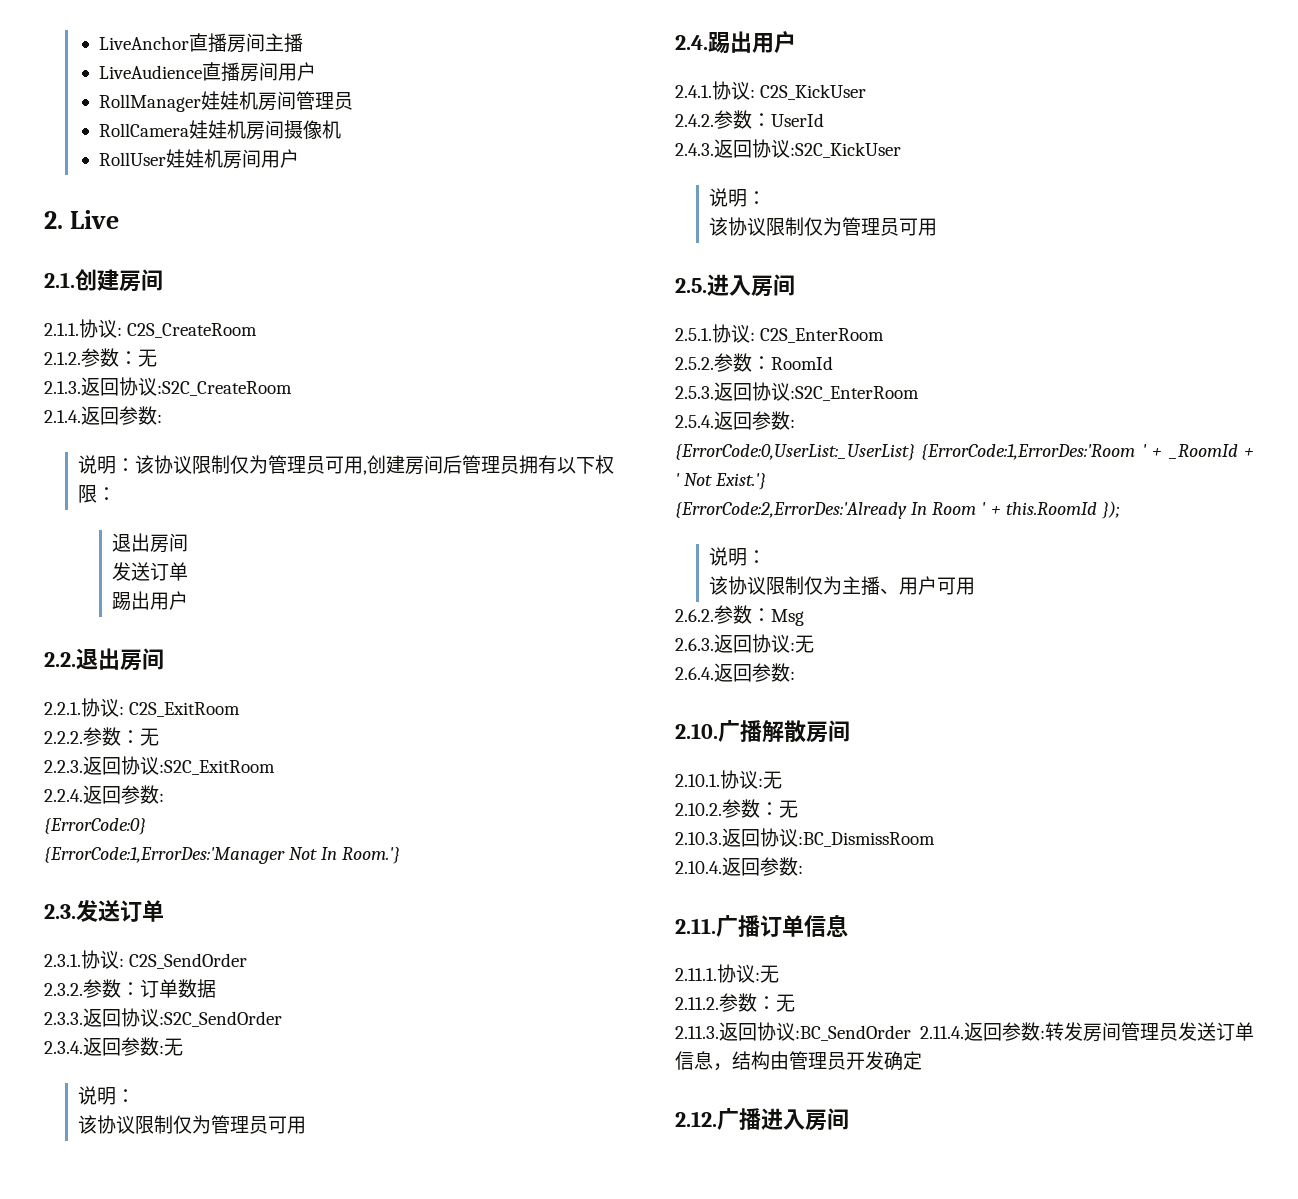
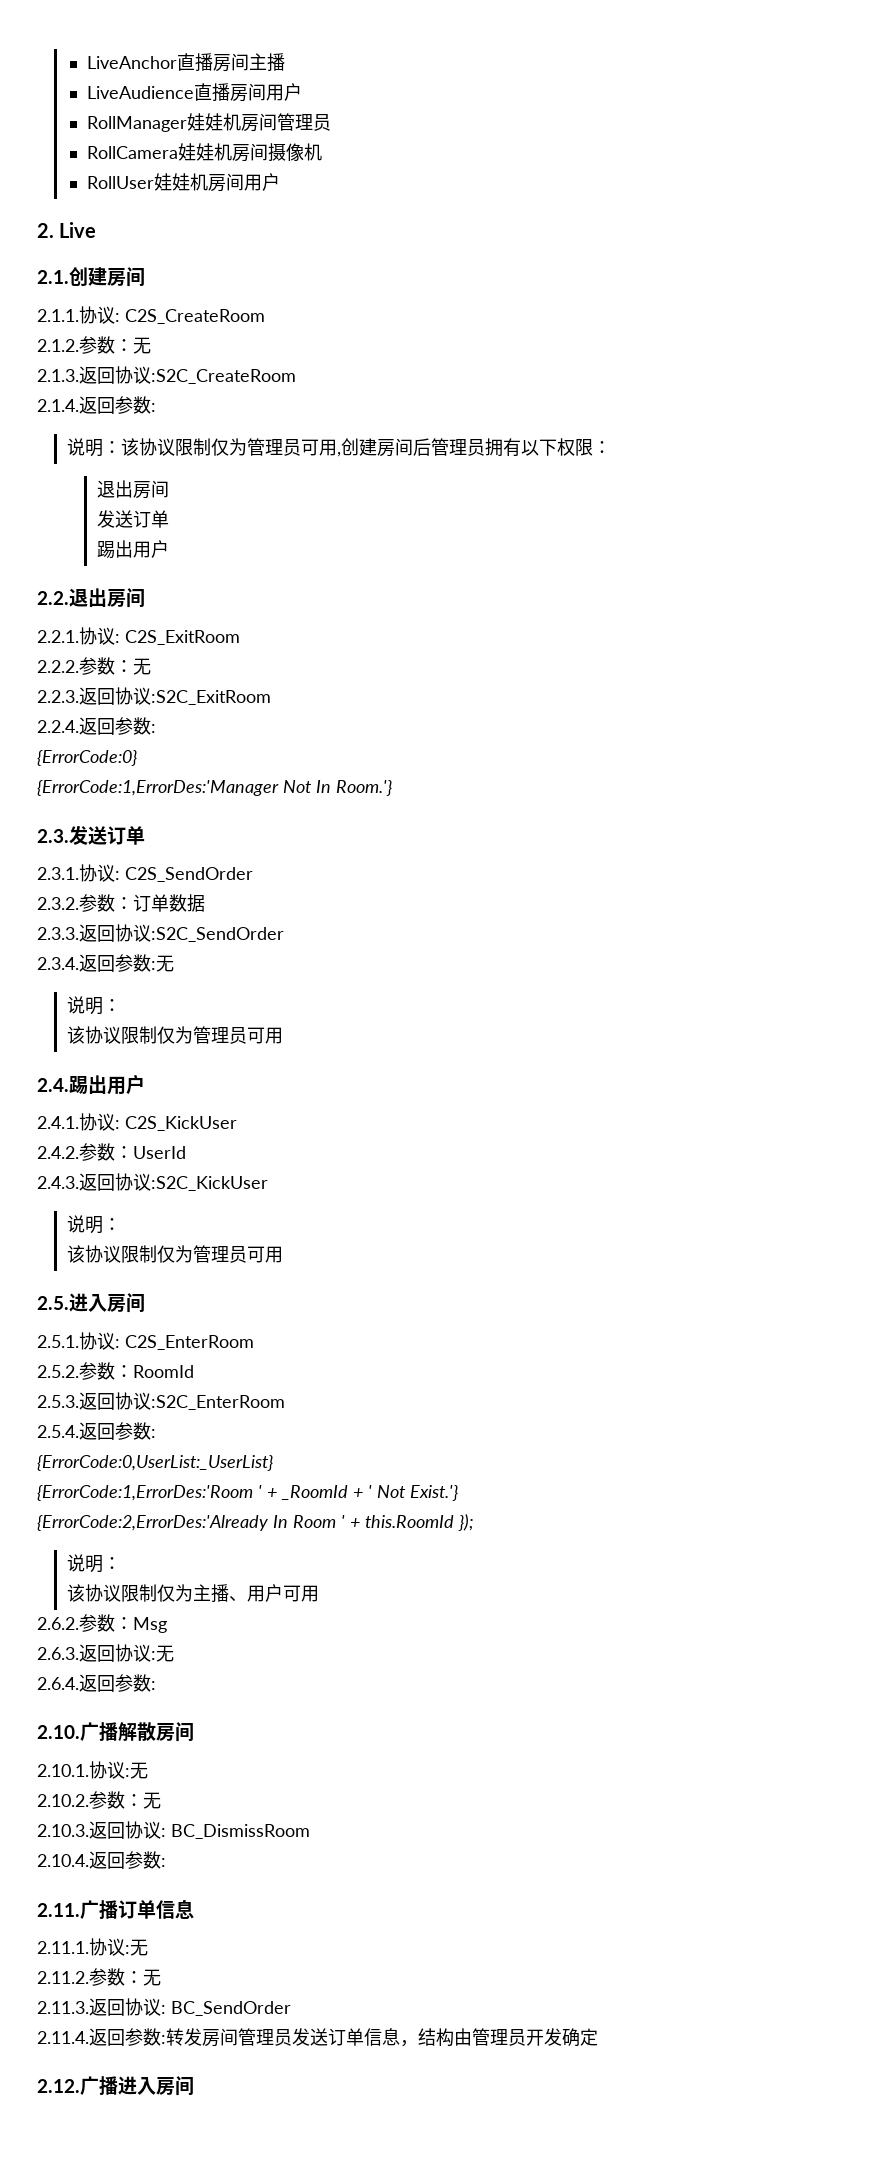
- {ErrorCode:0,UserList:_UserList} {ErrorCode:1,ErrorDes:'Room ' + _RoomId + ' Not Exist.'}
+ {ErrorCode:0,UserList:_UserList}
+ {ErrorCode:1,ErrorDes:'Room ' + _RoomId + ' Not Exist.'}
- 2.10.3.返回协议:BC_DismissRoom
+ 2.10.3.返回协议: BC_DismissRoom
- 2.11.3.返回协议:BC_SendOrder 2.11.4.返回参数:转发房间管理员发送订单信息，结构由管理员开发确定
+ 2.11.3.返回协议: BC_SendOrder
+ 2.11.4.返回参数:转发房间管理员发送订单信息，结构由管理员开发确定

